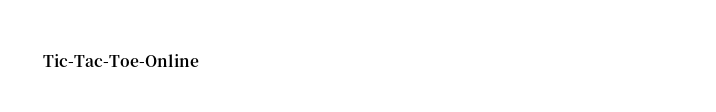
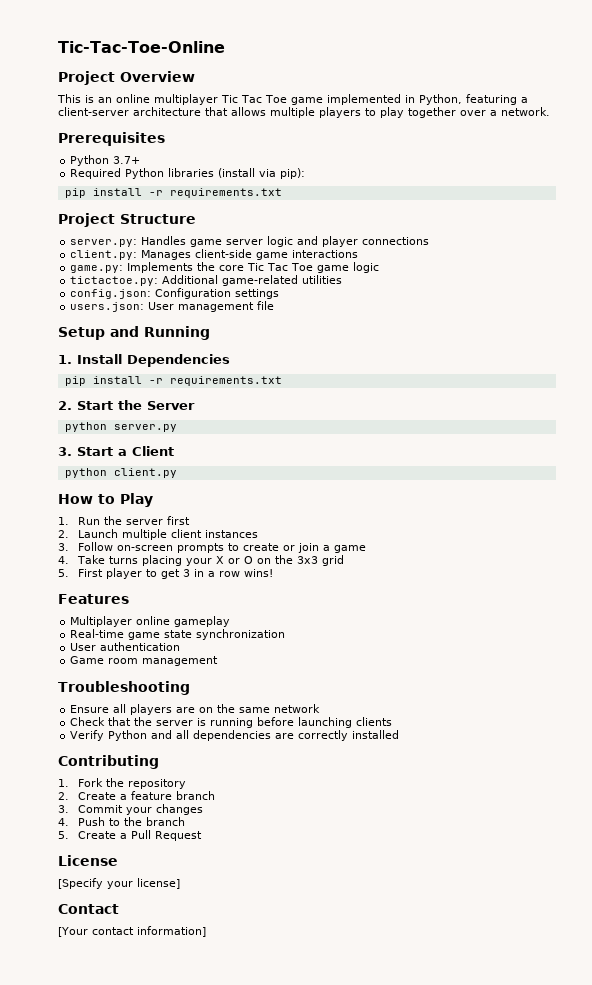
+ Project Overview
+ This is an online multiplayer Tic Tac Toe game implemented in Python, featuring a client-server architecture that allows multiple players to play together over a network.
+ Prerequisites
+ Python 3.7+
+ Required Python libraries (install via pip):
+ pip install -r requirements.txt
+ Project Structure
+ server.py: Handles game server logic and player connections
+ client.py: Manages client-side game interactions
+ game.py: Implements the core Tic Tac Toe game logic
+ tictactoe.py: Additional game-related utilities
+ config.json: Configuration settings
+ users.json: User management file
+ Setup and Running
+ 1. Install Dependencies
+ pip install -r requirements.txt
+ 2. Start the Server
+ python server.py
+ 3. Start a Client
+ python client.py
+ How to Play
+ 1. Run the server first
+ 2. Launch multiple client instances
+ 3. Follow on-screen prompts to create or join a game
+ 4. Take turns placing your X or O on the 3x3 grid
+ 5. First player to get 3 in a row wins!
+ Features
+ Multiplayer online gameplay
+ Real-time game state synchronization
+ User authentication
+ Game room management
+ Troubleshooting
+ Ensure all players are on the same network
+ Check that the server is running before launching clients
+ Verify Python and all dependencies are correctly installed
+ Contributing
+ 1. Fork the repository
+ 2. Create a feature branch
+ 3. Commit your changes
+ 4. Push to the branch
+ 5. Create a Pull Request
+ License
+ [Specify your license]
+ Contact
+ [Your contact information]

